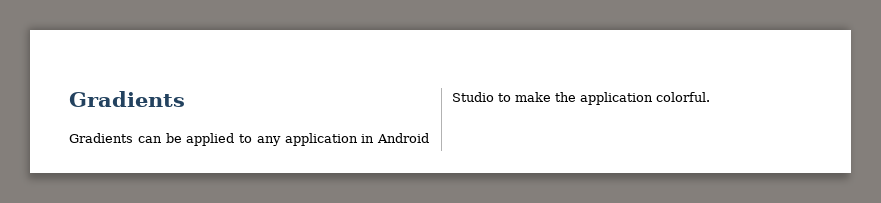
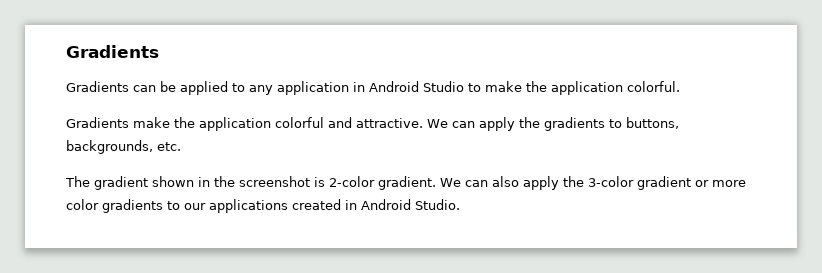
+ Gradients make the application colorful and attractive. We can apply the gradients to buttons, backgrounds, etc.
+ The gradient shown in the screenshot is 2-color gradient. We can also apply the 3-color gradient or more color gradients to our applications created in Android Studio.

